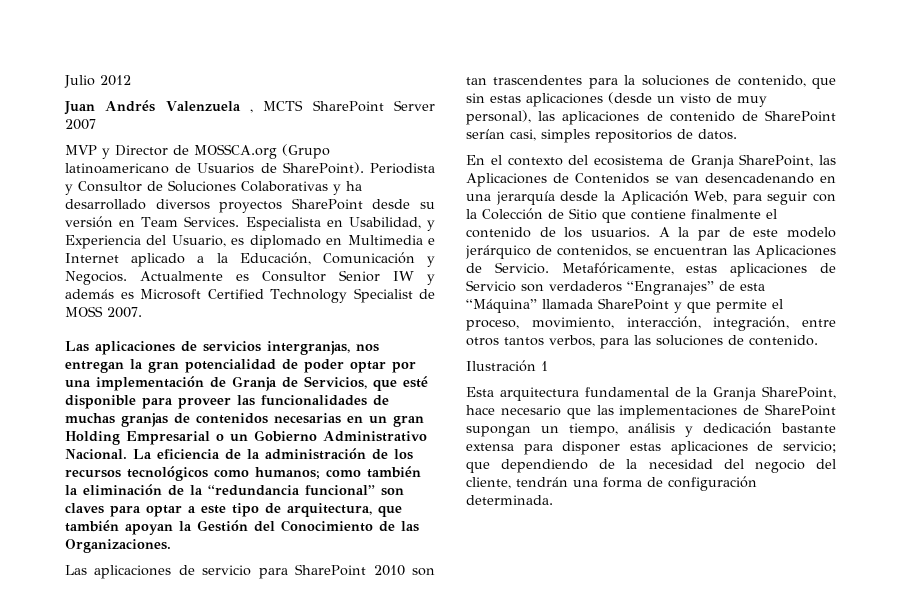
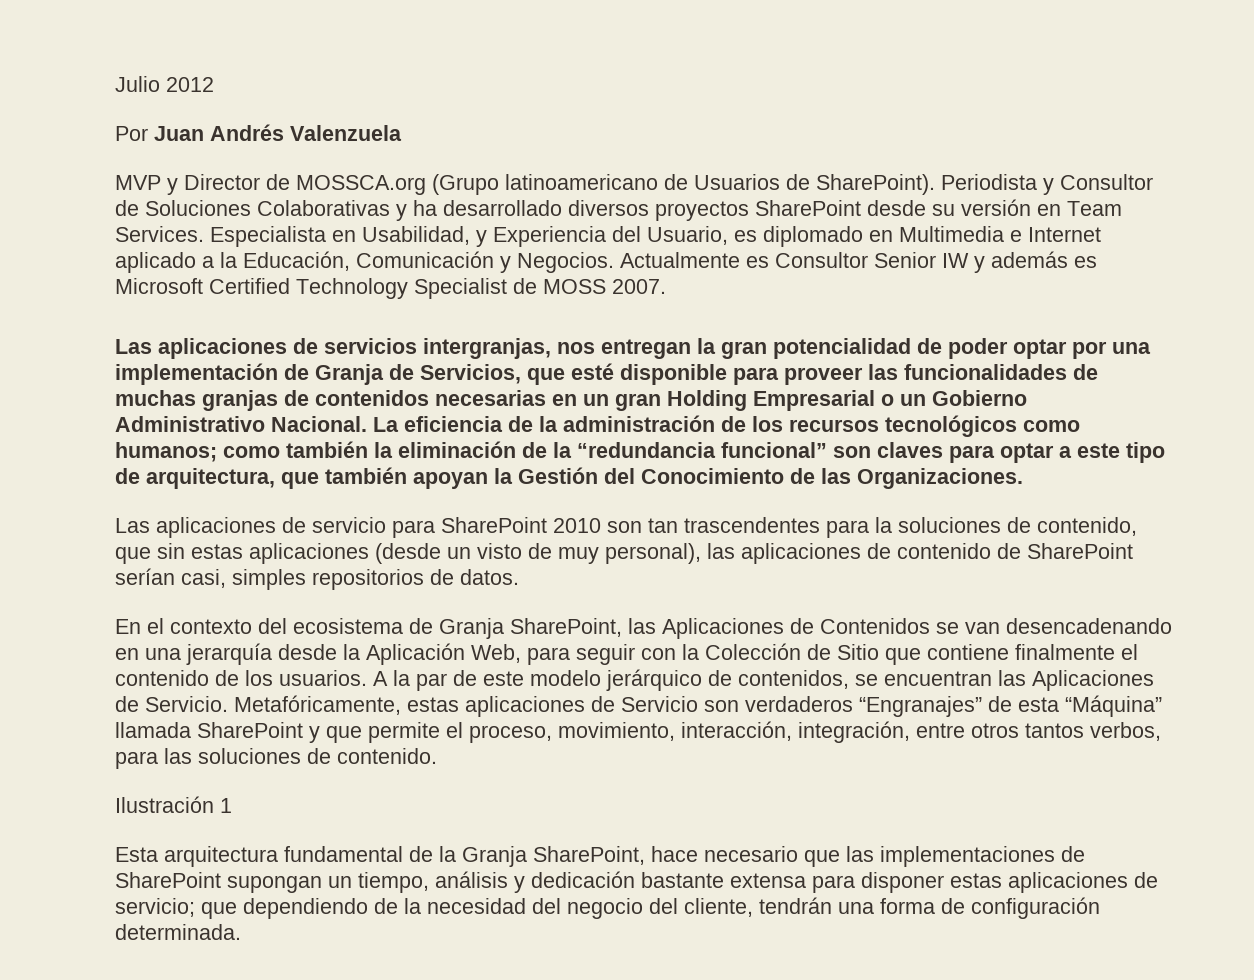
- Juan Andrés Valenzuela , MCTS SharePoint Server 2007
+ Por Juan Andrés Valenzuela

